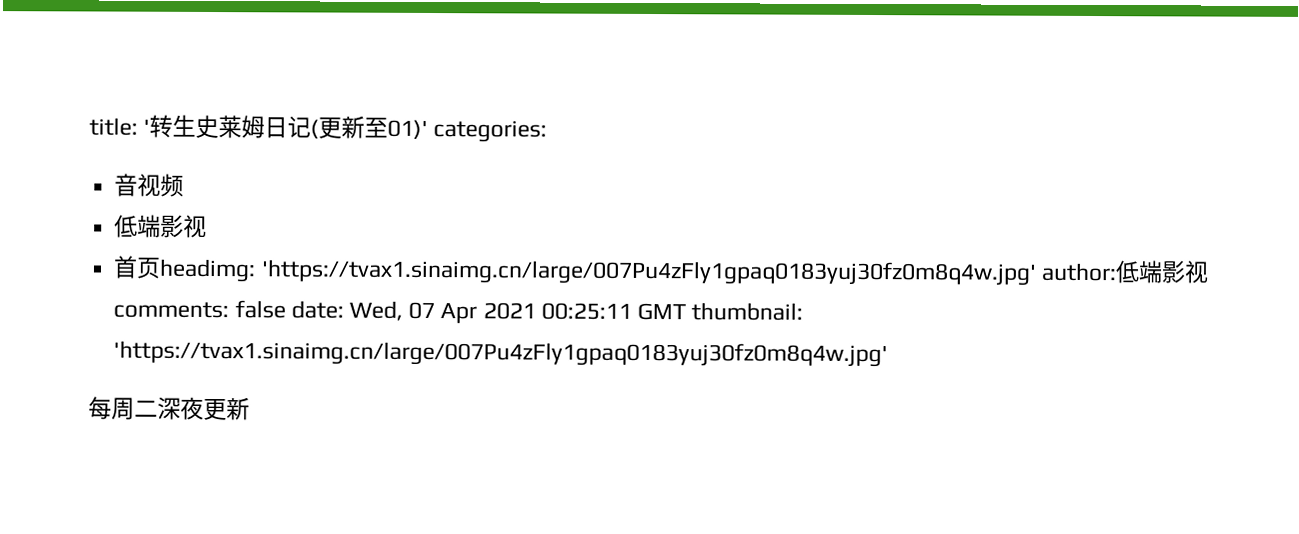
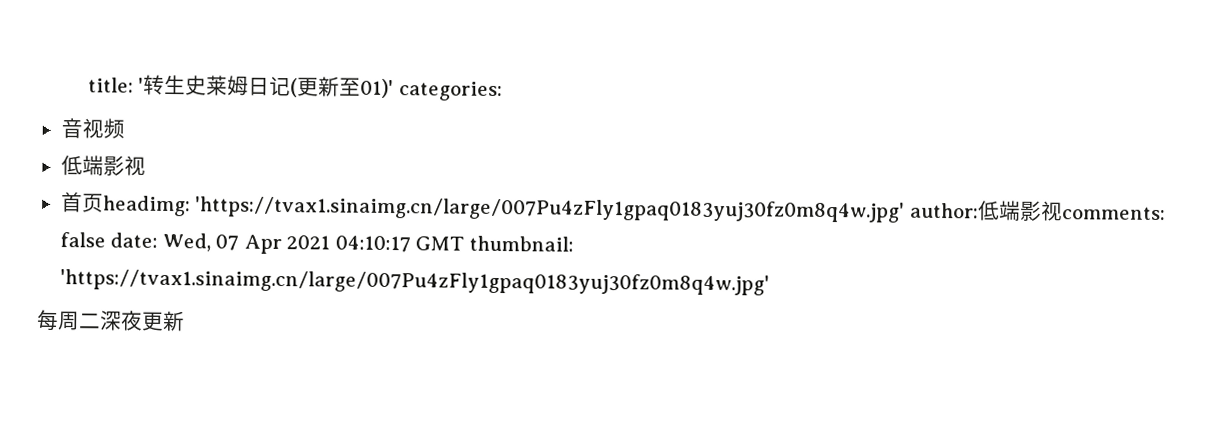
- 首页headimg: 'https://tvax1.sinaimg.cn/large/007Pu4zFly1gpaq0183yuj30fz0m8q4w.jpg' author:低端影视comments: false date: Wed, 07 Apr 2021 00:25:11 GMT thumbnail: 'https://tvax1.sinaimg.cn/large/007Pu4zFly1gpaq0183yuj30fz0m8q4w.jpg'
+ 首页headimg: 'https://tvax1.sinaimg.cn/large/007Pu4zFly1gpaq0183yuj30fz0m8q4w.jpg' author:低端影视comments: false date: Wed, 07 Apr 2021 04:10:17 GMT thumbnail: 'https://tvax1.sinaimg.cn/large/007Pu4zFly1gpaq0183yuj30fz0m8q4w.jpg'

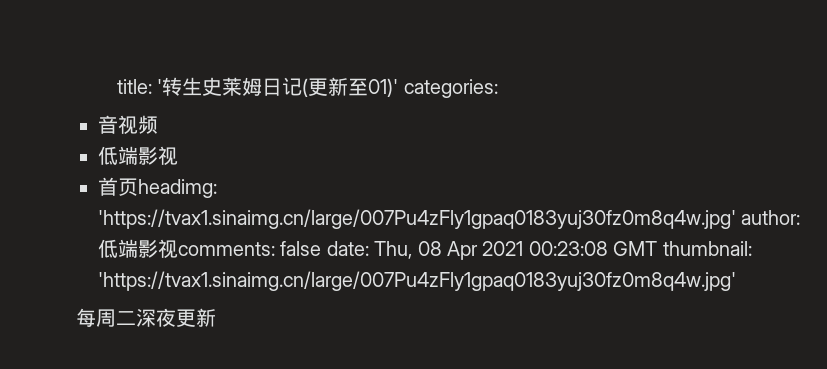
- 首页headimg: 'https://tvax1.sinaimg.cn/large/007Pu4zFly1gpaq0183yuj30fz0m8q4w.jpg' author:低端影视comments: false date: Wed, 07 Apr 2021 04:10:17 GMT thumbnail: 'https://tvax1.sinaimg.cn/large/007Pu4zFly1gpaq0183yuj30fz0m8q4w.jpg'
+ 首页headimg: 'https://tvax1.sinaimg.cn/large/007Pu4zFly1gpaq0183yuj30fz0m8q4w.jpg' author:低端影视comments: false date: Thu, 08 Apr 2021 00:23:08 GMT thumbnail: 'https://tvax1.sinaimg.cn/large/007Pu4zFly1gpaq0183yuj30fz0m8q4w.jpg'

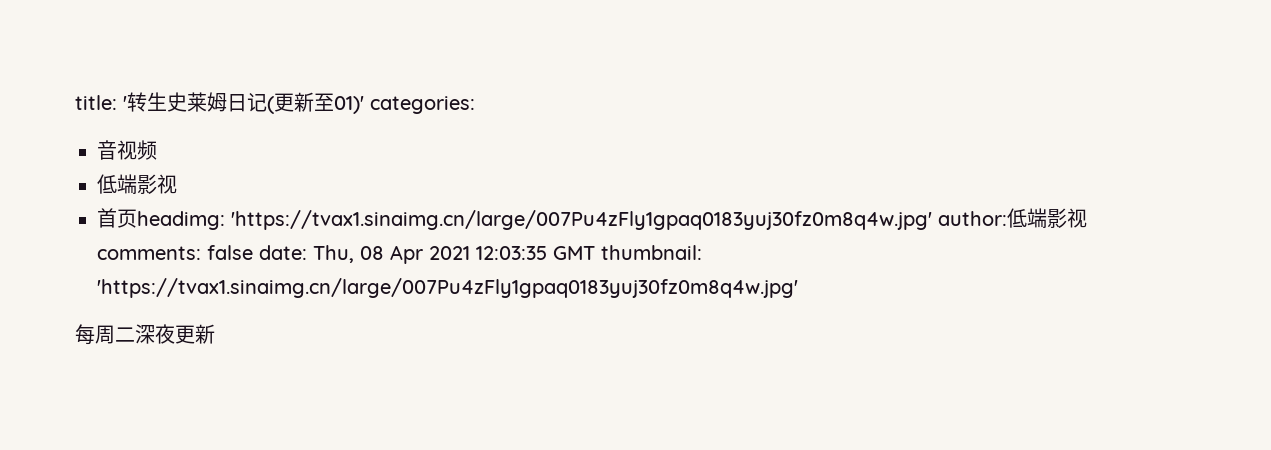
- 首页headimg: 'https://tvax1.sinaimg.cn/large/007Pu4zFly1gpaq0183yuj30fz0m8q4w.jpg' author:低端影视comments: false date: Thu, 08 Apr 2021 00:23:08 GMT thumbnail: 'https://tvax1.sinaimg.cn/large/007Pu4zFly1gpaq0183yuj30fz0m8q4w.jpg'
+ 首页headimg: 'https://tvax1.sinaimg.cn/large/007Pu4zFly1gpaq0183yuj30fz0m8q4w.jpg' author:低端影视comments: false date: Thu, 08 Apr 2021 12:03:35 GMT thumbnail: 'https://tvax1.sinaimg.cn/large/007Pu4zFly1gpaq0183yuj30fz0m8q4w.jpg'

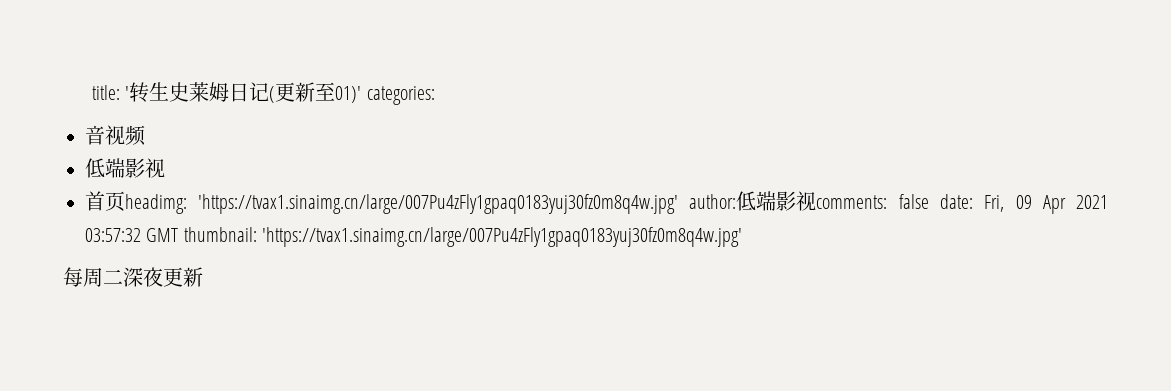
- 首页headimg: 'https://tvax1.sinaimg.cn/large/007Pu4zFly1gpaq0183yuj30fz0m8q4w.jpg' author:低端影视comments: false date: Thu, 08 Apr 2021 12:03:35 GMT thumbnail: 'https://tvax1.sinaimg.cn/large/007Pu4zFly1gpaq0183yuj30fz0m8q4w.jpg'
+ 首页headimg: 'https://tvax1.sinaimg.cn/large/007Pu4zFly1gpaq0183yuj30fz0m8q4w.jpg' author:低端影视comments: false date: Fri, 09 Apr 2021 03:57:32 GMT thumbnail: 'https://tvax1.sinaimg.cn/large/007Pu4zFly1gpaq0183yuj30fz0m8q4w.jpg'

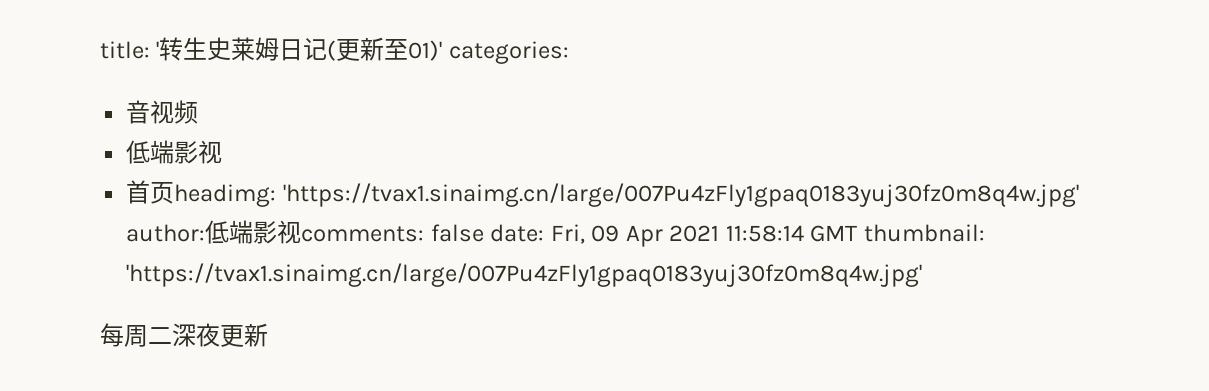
- 首页headimg: 'https://tvax1.sinaimg.cn/large/007Pu4zFly1gpaq0183yuj30fz0m8q4w.jpg' author:低端影视comments: false date: Fri, 09 Apr 2021 03:57:32 GMT thumbnail: 'https://tvax1.sinaimg.cn/large/007Pu4zFly1gpaq0183yuj30fz0m8q4w.jpg'
+ 首页headimg: 'https://tvax1.sinaimg.cn/large/007Pu4zFly1gpaq0183yuj30fz0m8q4w.jpg' author:低端影视comments: false date: Fri, 09 Apr 2021 11:58:14 GMT thumbnail: 'https://tvax1.sinaimg.cn/large/007Pu4zFly1gpaq0183yuj30fz0m8q4w.jpg'

